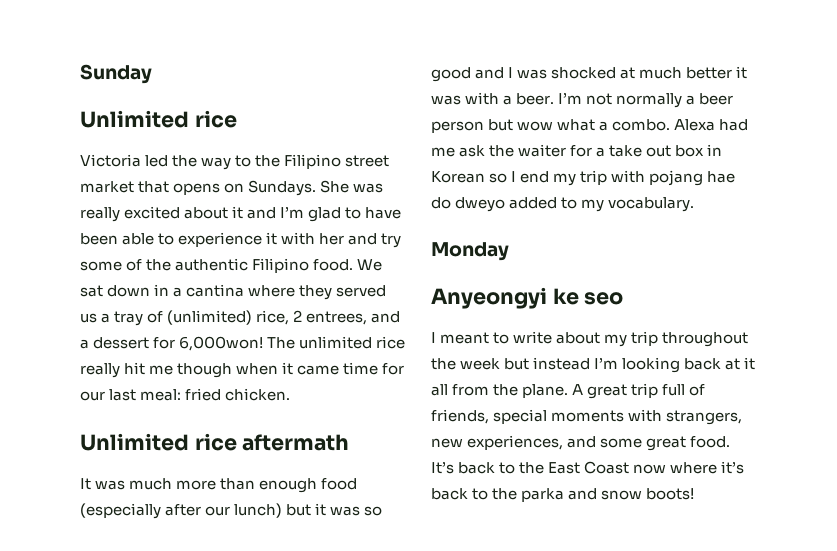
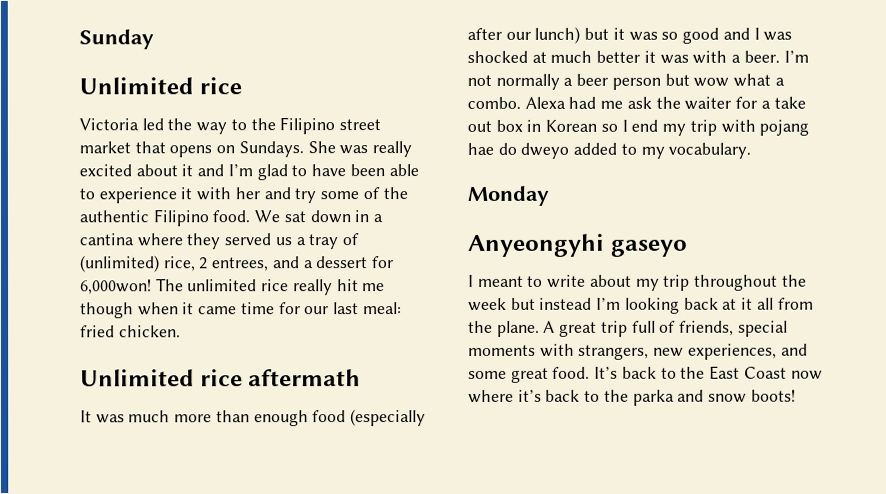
- Anyeongyi ke seo
+ Anyeongyhi gaseyo

